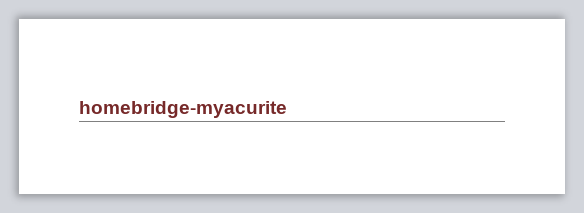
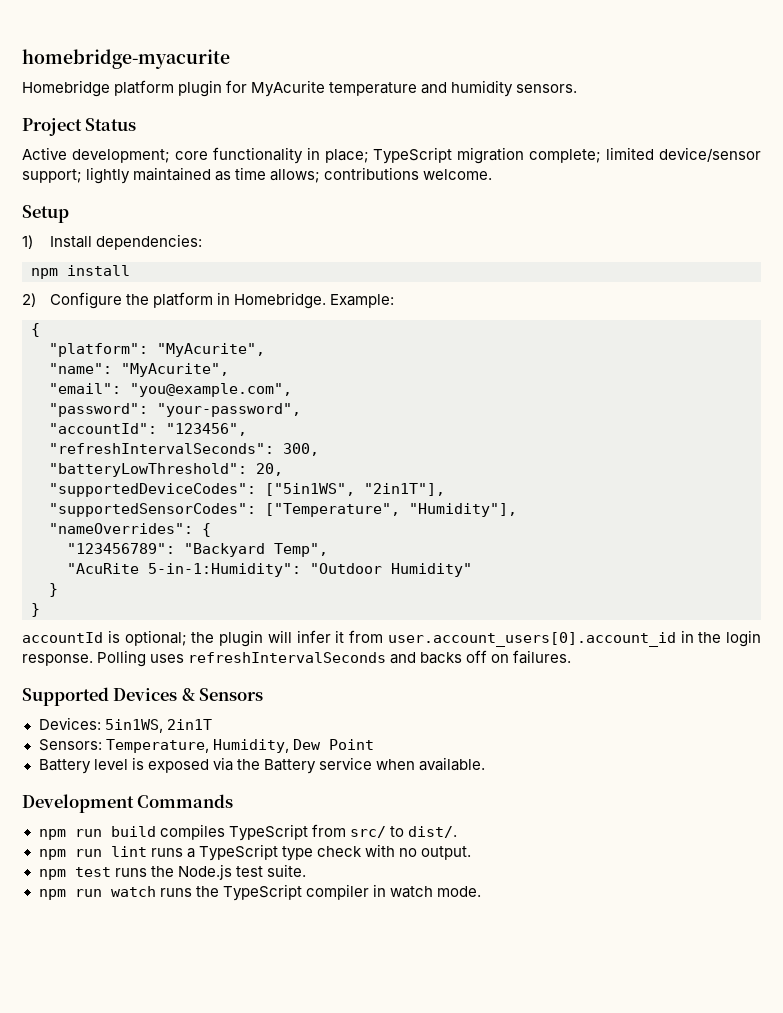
+ Homebridge platform plugin for MyAcurite temperature and humidity sensors.
+ Project Status
+ Active development; core functionality in place; TypeScript migration complete; limited device/sensor support; lightly maintained as time allows; contributions welcome.
+ Setup
+ 1) Install dependencies:
+ npm install
+ 2) Configure the platform in Homebridge. Example:
+ {
+ "platform": "MyAcurite",
+ "name": "MyAcurite",
+ "email": "you@example.com",
+ "password": "your-password",
+ "accountId": "123456",
+ "refreshIntervalSeconds": 300,
+ "batteryLowThreshold": 20,
+ "supportedDeviceCodes": ["5in1WS", "2in1T"],
+ "supportedSensorCodes": ["Temperature", "Humidity"],
+ "nameOverrides": {
+ "123456789": "Backyard Temp",
+ "AcuRite 5-in-1:Humidity": "Outdoor Humidity"
+ }
+ }
+ accountId is optional; the plugin will infer it from user.account_users[0].account_id in the login response. Polling uses refreshIntervalSeconds and backs off on failures.
+ Supported Devices & Sensors
+ Devices: 5in1WS, 2in1T
+ Sensors: Temperature, Humidity, Dew Point
+ Battery level is exposed via the Battery service when available.
+ Development Commands
+ npm run build compiles TypeScript from src/ to dist/.
+ npm run lint runs a TypeScript type check with no output.
+ npm test runs the Node.js test suite.
+ npm run watch runs the TypeScript compiler in watch mode.

